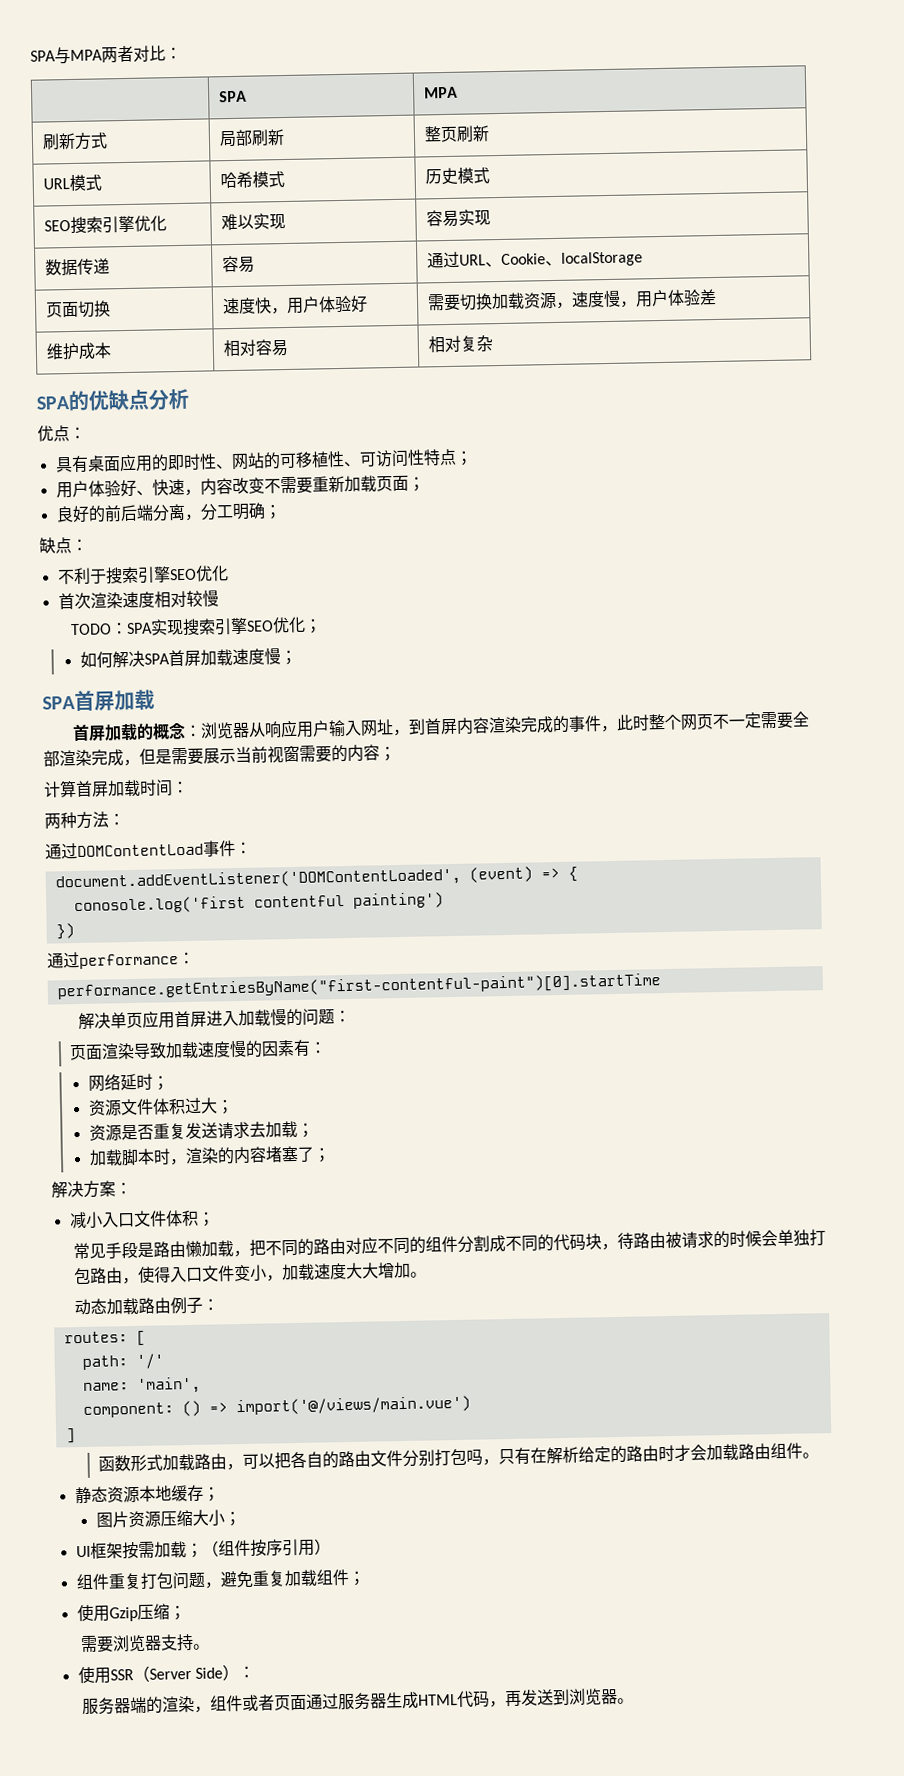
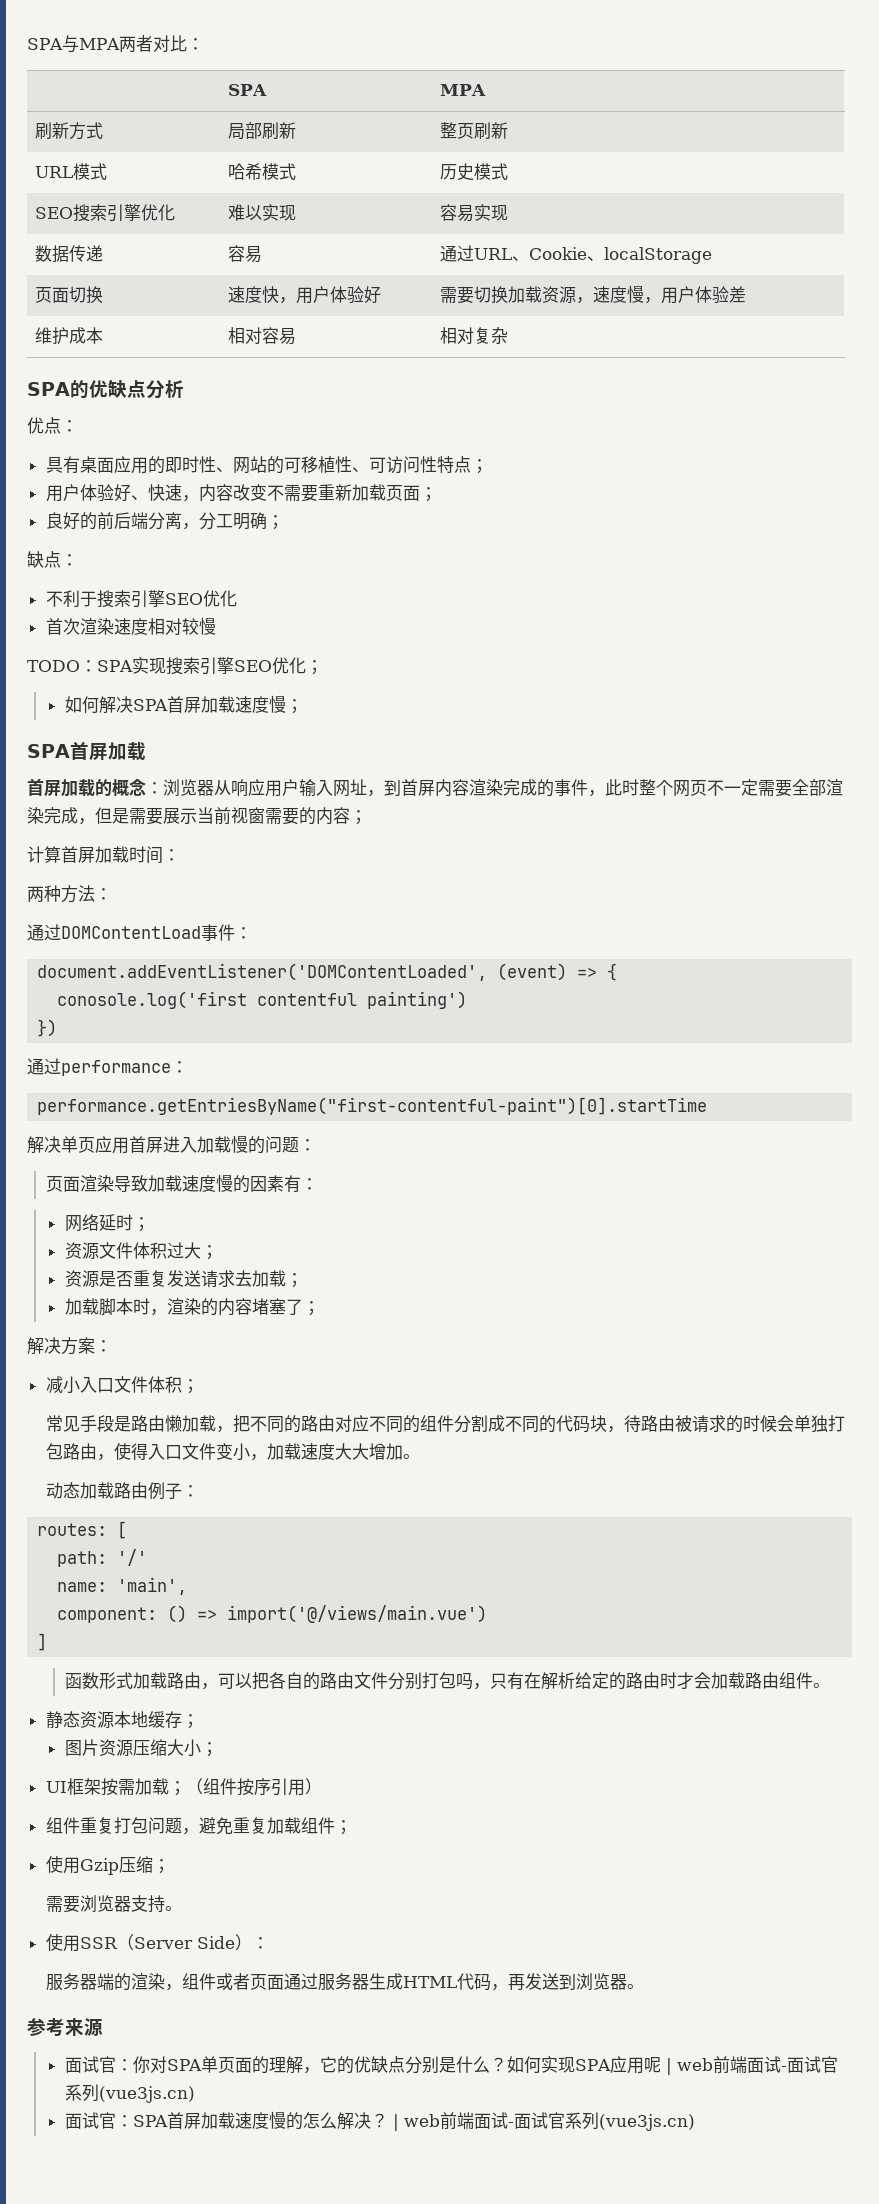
+ 参考来源
+ 面试官：你对SPA单页面的理解，它的优缺点分别是什么？如何实现SPA应用呢 | web前端面试-面试官系列(vue3js.cn)
+ 面试官：SPA首屏加载速度慢的怎么解决？ | web前端面试-面试官系列(vue3js.cn)

